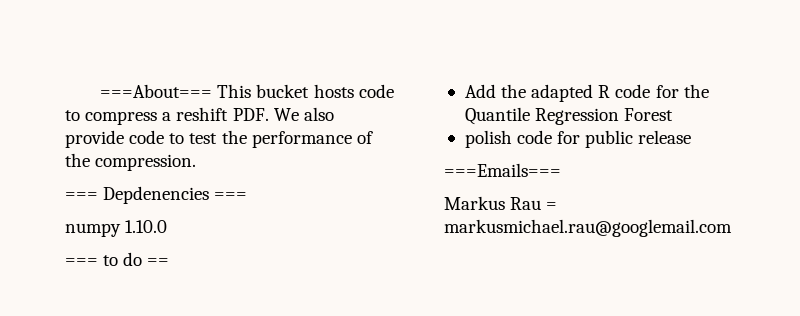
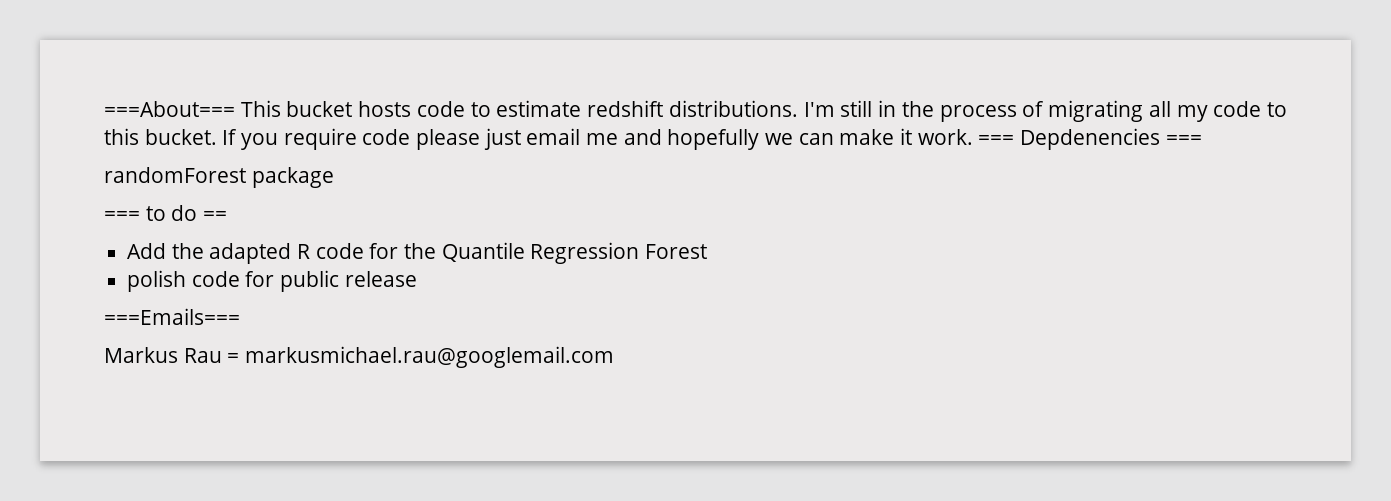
- ===About=== This bucket hosts code to compress a reshift PDF. We also provide code to test the performance of the compression.
- === Depdenencies ===
+ ===About=== This bucket hosts code to estimate redshift distributions. I'm still in the process of migrating all my code to this bucket. If you require code please just email me and hopefully we can make it work. === Depdenencies ===
- numpy 1.10.0
+ randomForest package

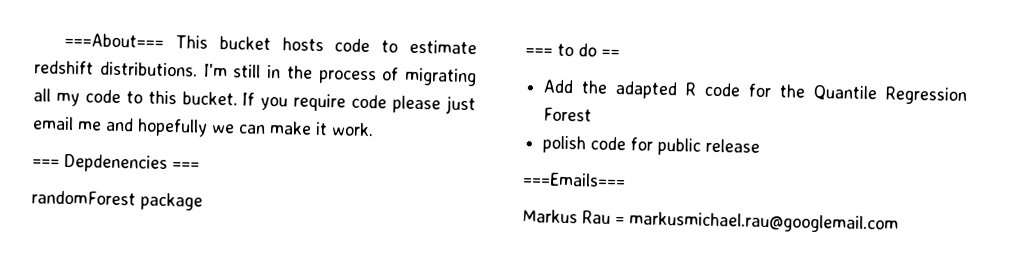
- If you require code please just email me and hopefully we can make it work. === Depdenencies ===
+ If you require code please just email me and hopefully we can make it work.
+ === Depdenencies ===

